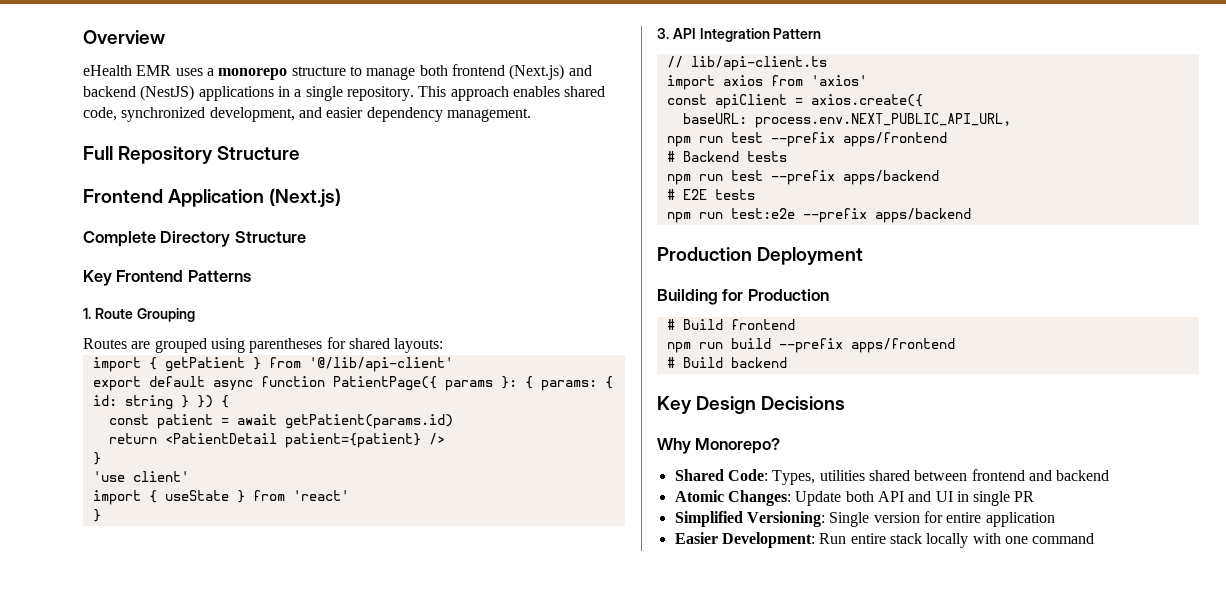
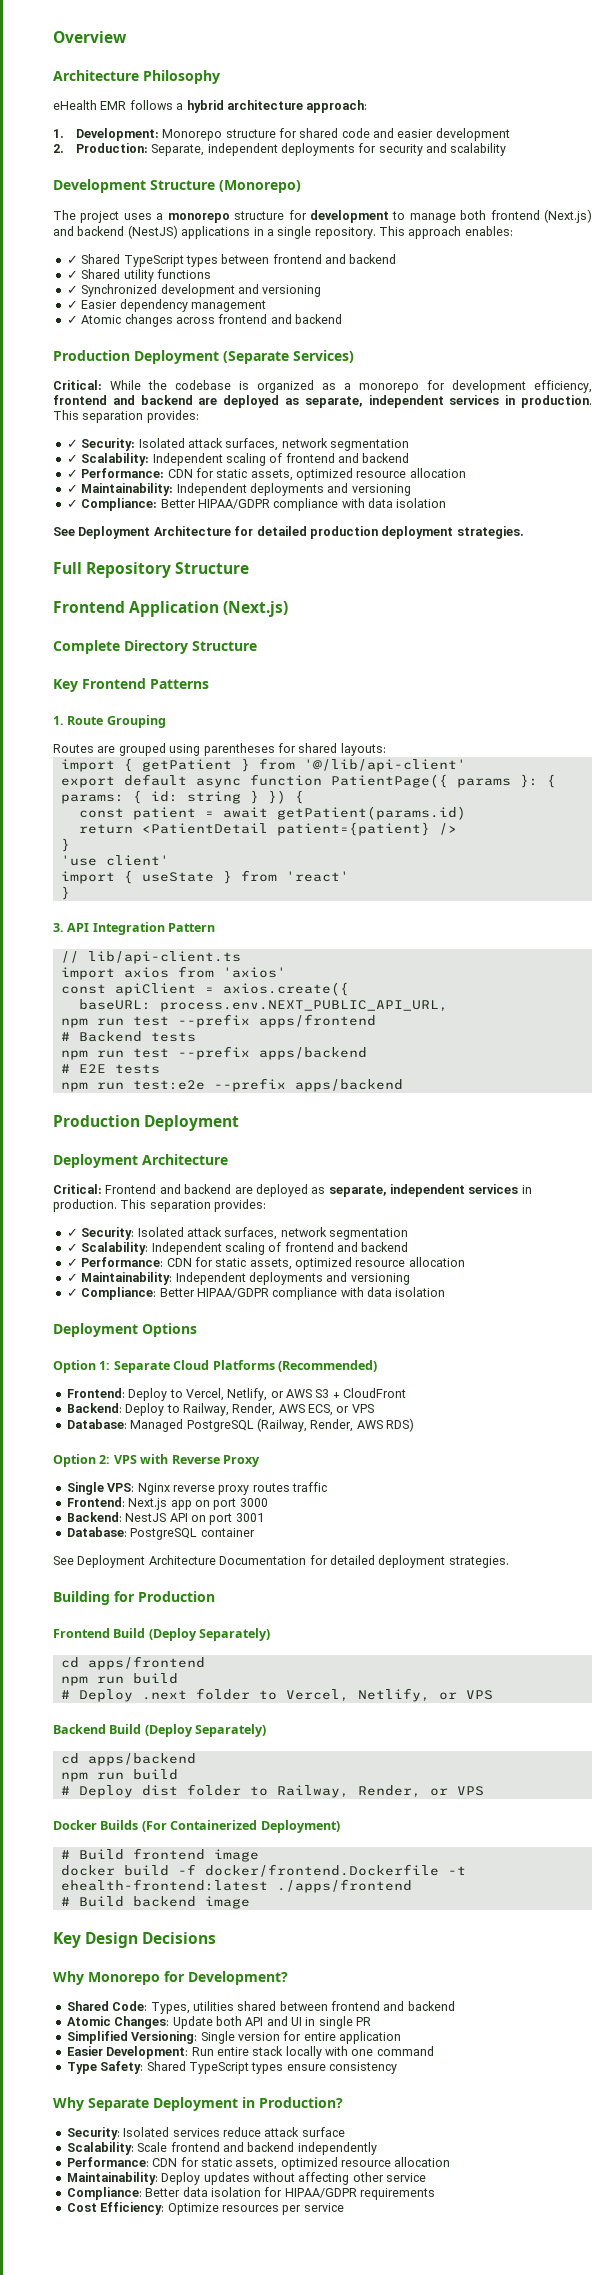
+ Architecture Philosophy
- eHealth EMR uses a monorepo structure to manage both frontend (Next.js) and backend (NestJS) applications in a single repository.
+ eHealth EMR follows a hybrid architecture approach:
+ 1. Development: Monorepo structure for shared code and easier development
+ 2. Production: Separate, independent deployments for security and scalability
+ Development Structure (Monorepo)
+ The project uses a monorepo structure for development to manage both frontend (Next.js) and backend (NestJS) applications in a single repository.
- This approach enables shared code, synchronized development, and easier dependency management.
+ This approach enables:
+ ✓ Shared TypeScript types between frontend and backend
+ ✓ Shared utility functions
+ ✓ Synchronized development and versioning
+ ✓ Easier dependency management
+ ✓ Atomic changes across frontend and backend
+ Production Deployment (Separate Services)
+ Critical: While the codebase is organized as a monorepo for development efficiency, frontend and backend are deployed as separate, independent services in production. This separation provides:
+ ✓ Security: Isolated attack surfaces, network segmentation
+ ✓ Scalability: Independent scaling of frontend and backend
+ ✓ Performance: CDN for static assets, optimized resource allocation
+ ✓ Maintainability: Independent deployments and versioning
+ ✓ Compliance: Better HIPAA/GDPR compliance with data isolation
+ See Deployment Architecture for detailed production deployment strategies.
  npm run test:e2e --prefix apps/backend
  Production Deployment
+ Deployment Architecture
+ Critical: Frontend and backend are deployed as separate, independent services in production. This separation provides:
+ ✓ Security: Isolated attack surfaces, network segmentation
+ ✓ Scalability: Independent scaling of frontend and backend
+ ✓ Performance: CDN for static assets, optimized resource allocation
+ ✓ Maintainability: Independent deployments and versioning
+ ✓ Compliance: Better HIPAA/GDPR compliance with data isolation
+ Deployment Options
+ Option 1: Separate Cloud Platforms (Recommended)
+ Frontend: Deploy to Vercel, Netlify, or AWS S3 + CloudFront
+ Backend: Deploy to Railway, Render, AWS ECS, or VPS
+ Database: Managed PostgreSQL (Railway, Render, AWS RDS)
+ Option 2: VPS with Reverse Proxy
+ Single VPS: Nginx reverse proxy routes traffic
+ Frontend: Next.js app on port 3000
+ Backend: NestJS API on port 3001
+ Database: PostgreSQL container
+ See Deployment Architecture Documentation for detailed deployment strategies.
  Building for Production
- # Build frontend
- npm run build --prefix apps/frontend
+ Frontend Build (Deploy Separately)
+ cd apps/frontend
+ npm run build
+ # Deploy .next folder to Vercel, Netlify, or VPS
+ Backend Build (Deploy Separately)
+ cd apps/backend
+ npm run build
+ # Deploy dist folder to Railway, Render, or VPS
+ Docker Builds (For Containerized Deployment)
+ # Build frontend image
+ docker build -f docker/frontend.Dockerfile -t ehealth-frontend:latest ./apps/frontend
- # Build backend
+ # Build backend image
- Why Monorepo?
+ Why Monorepo for Development?
+ Type Safety: Shared TypeScript types ensure consistency
+ Why Separate Deployment in Production?
+ Security: Isolated services reduce attack surface
+ Scalability: Scale frontend and backend independently
+ Performance: CDN for static assets, optimized resource allocation
+ Maintainability: Deploy updates without affecting other service
+ Compliance: Better data isolation for HIPAA/GDPR requirements
+ Cost Efficiency: Optimize resources per service

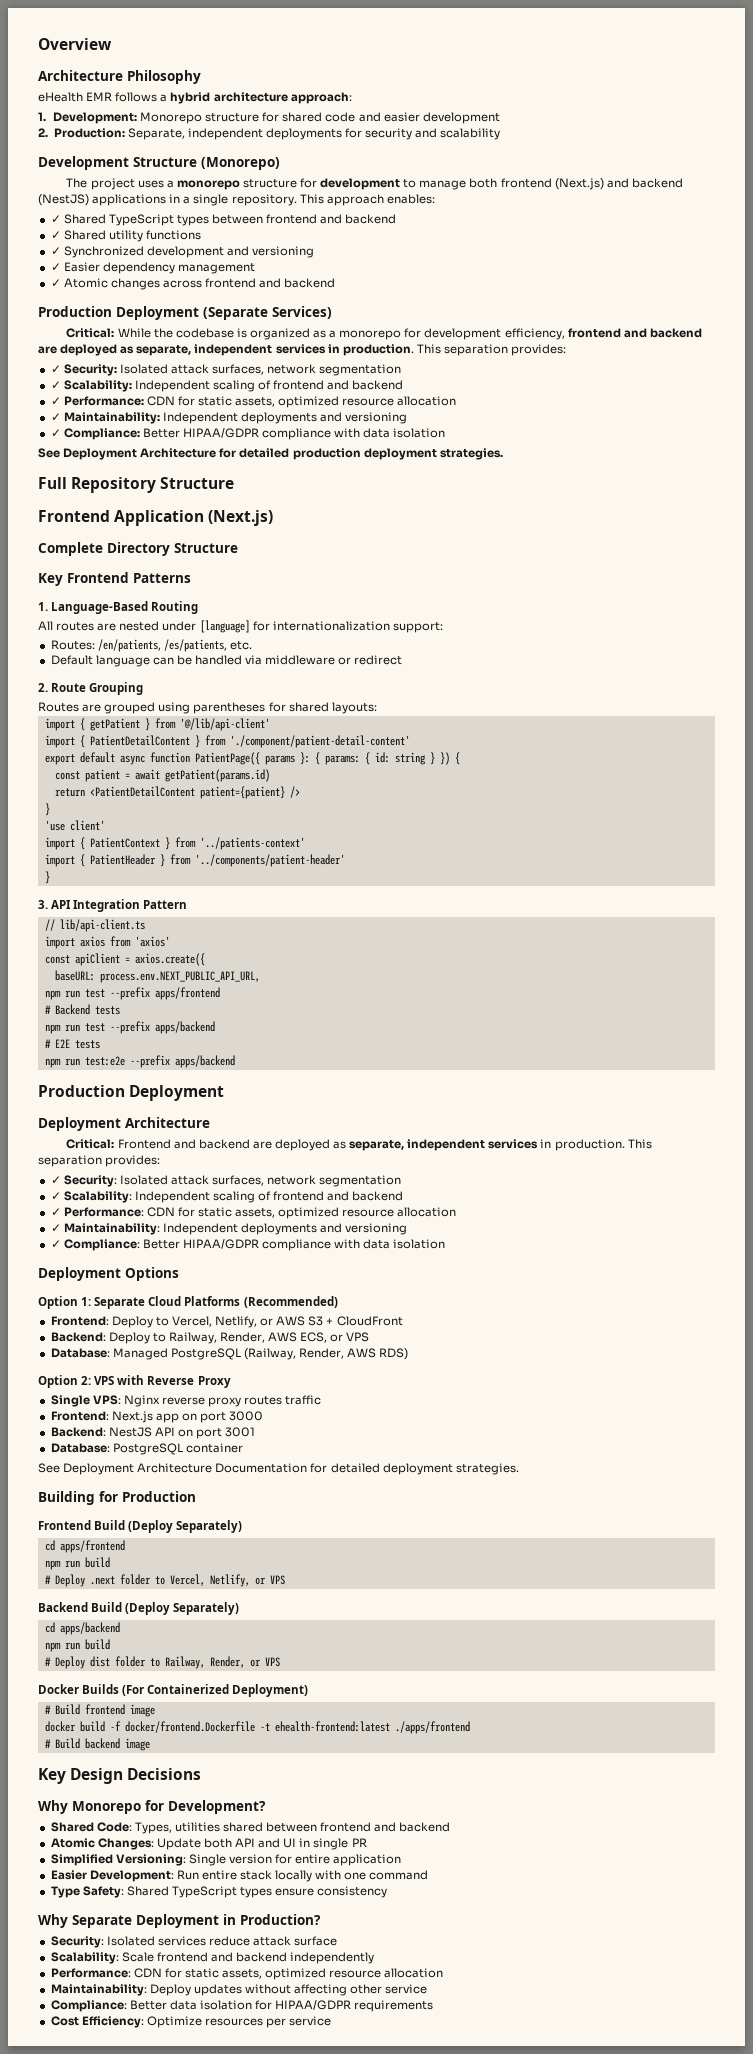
- 1. Route Grouping
+ 1. Language-Based Routing
+ All routes are nested under [language] for internationalization support:
+ Routes: /en/patients, /es/patients, etc.
+ Default language can be handled via middleware or redirect
+ 2. Route Grouping
+ import { PatientDetailContent } from './component/patient-detail-content'
- return <PatientDetail patient={patient} />
+ return <PatientDetailContent patient={patient} />
- import { useState } from 'react'
+ import { PatientContext } from '../patients-context'
+ import { PatientHeader } from '../components/patient-header'

